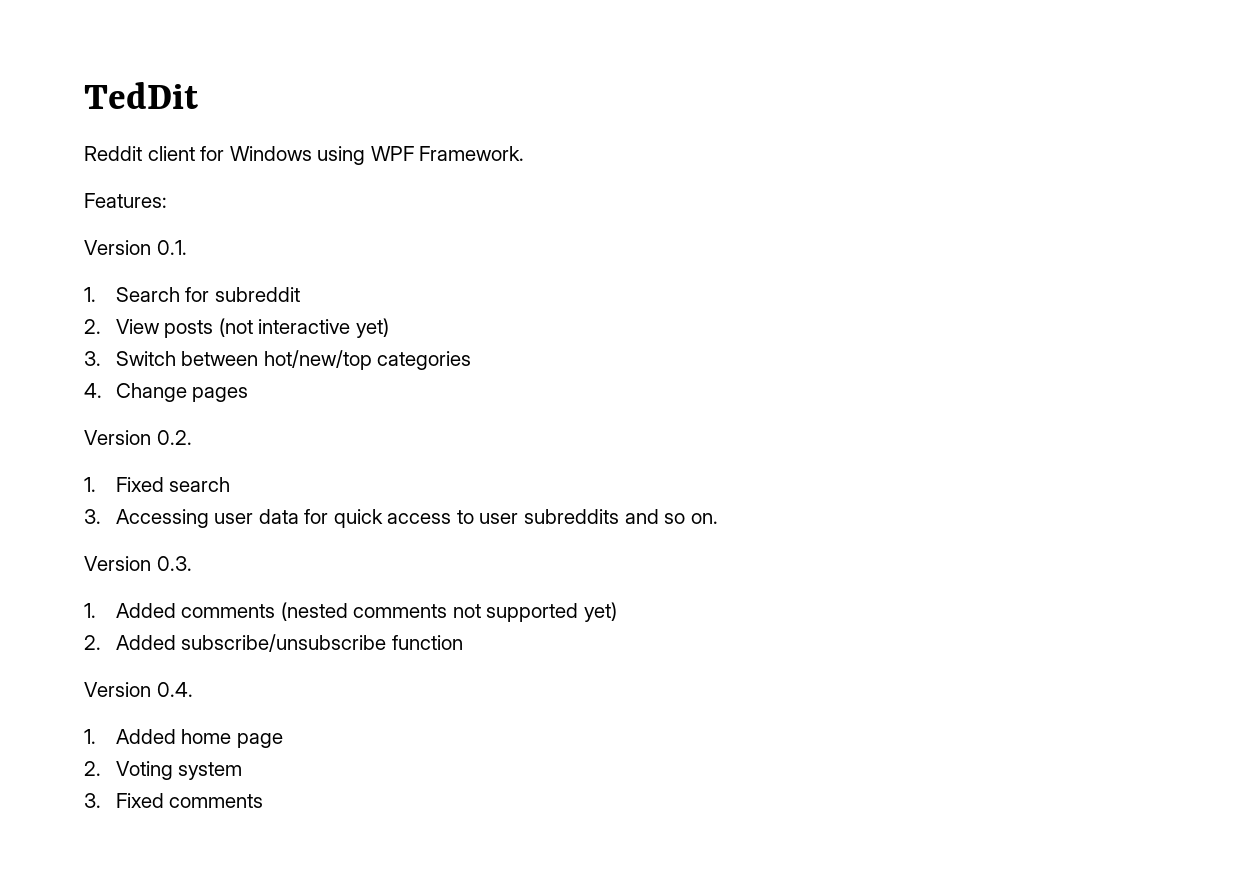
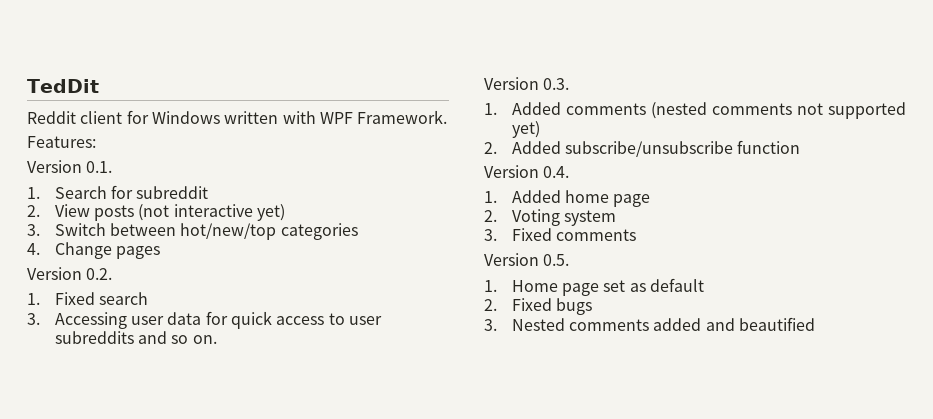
- Reddit client for Windows using WPF Framework.
+ Reddit client for Windows written with WPF Framework.
+ Version 0.5.
+ 1. Home page set as default
+ 2. Fixed bugs
+ 3. Nested comments added and beautified

